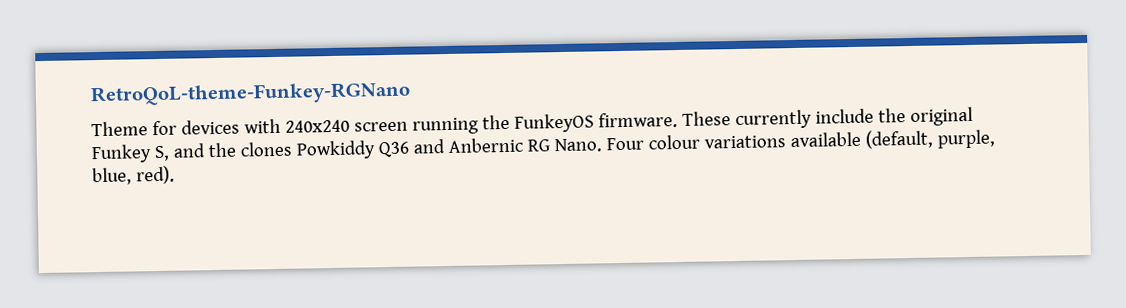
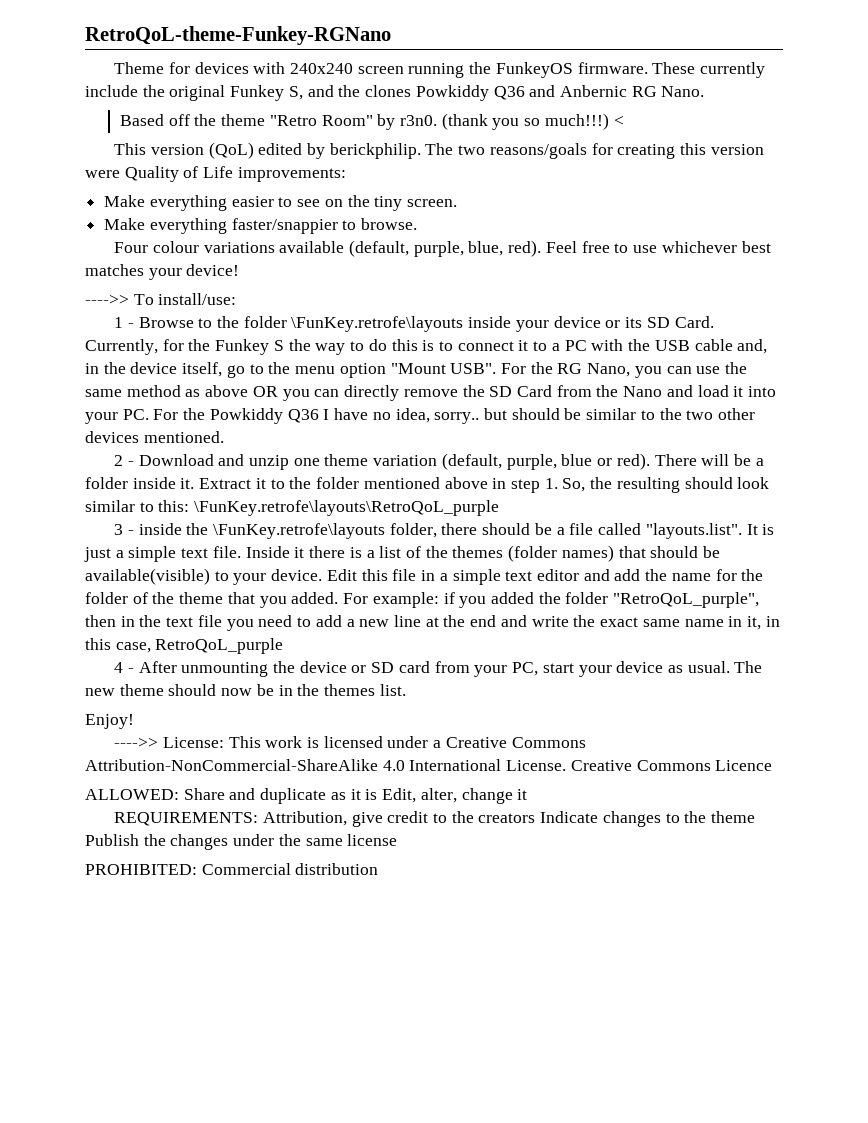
- These currently include the original Funkey S, and the clones Powkiddy Q36 and Anbernic RG Nano. Four colour variations available (default, purple, blue, red).
+ These currently include the original Funkey S, and the clones Powkiddy Q36 and Anbernic RG Nano.
+ Based off the theme "Retro Room" by r3n0. (thank you so much!!!) <
+ This version (QoL) edited by berickphilip. The two reasons/goals for creating this version were Quality of Life improvements:
+ Make everything easier to see on the tiny screen.
+ Make everything faster/snappier to browse.
+ Four colour variations available (default, purple, blue, red).
+ Feel free to use whichever best matches your device!
+ ---->> To install/use:
+ 1 - Browse to the folder \FunKey.retrofe\layouts inside your device or its SD Card. Currently, for the Funkey S the way to do this is to connect it to a PC with the USB cable and, in the device itself, go to the menu option "Mount USB". For the RG Nano, you can use the same method as above OR you can directly remove the SD Card from the Nano and load it into your PC. For the Powkiddy Q36 I have no idea, sorry.. but should be similar to the two other devices mentioned.
+ 2 - Download and unzip one theme variation (default, purple, blue or red). There will be a folder inside it. Extract it to the folder mentioned above in step 1. So, the resulting should look similar to this: \FunKey.retrofe\layouts\RetroQoL_purple
+ 3 - inside the \FunKey.retrofe\layouts folder, there should be a file called "layouts.list". It is just a simple text file. Inside it there is a list of the themes (folder names) that should be available(visible) to your device. Edit this file in a simple text editor and add the name for the folder of the theme that you added. For example: if you added the folder "RetroQoL_purple", then in the text file you need to add a new line at the end and write the exact same name in it, in this case, RetroQoL_purple
+ 4 - After unmounting the device or SD card from your PC, start your device as usual. The new theme should now be in the themes list.
+ Enjoy!
+ ---->> License: This work is licensed under a Creative Commons Attribution-NonCommercial-ShareAlike 4.0 International License. Creative Commons Licence
+ ALLOWED: Share and duplicate as it is Edit, alter, change it
+ REQUIREMENTS: Attribution, give credit to the creators Indicate changes to the theme Publish the changes under the same license
+ PROHIBITED: Commercial distribution

